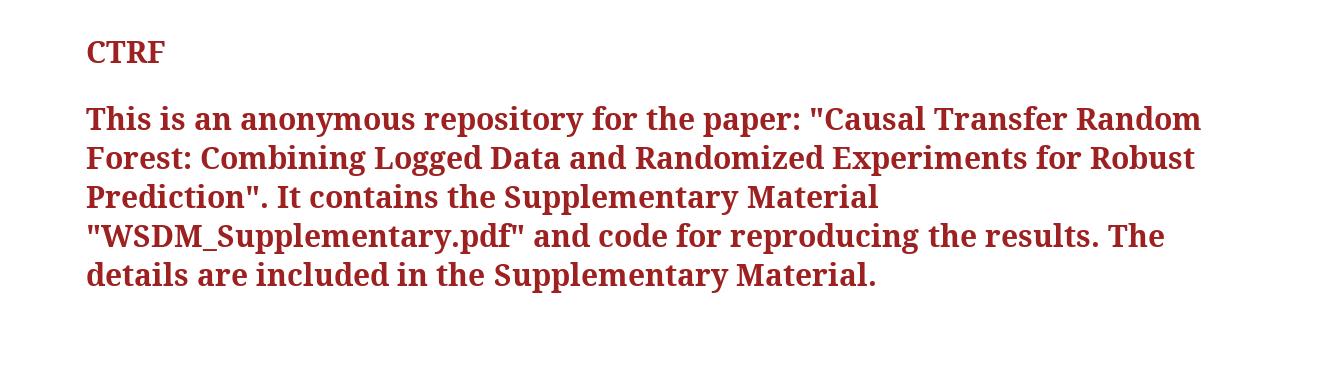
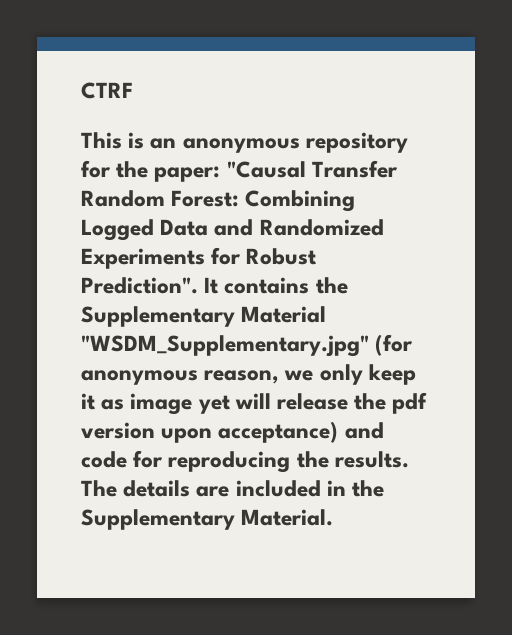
- It contains the Supplementary Material "WSDM_Supplementary.pdf" and code for reproducing the results.
+ It contains the Supplementary Material "WSDM_Supplementary.jpg" (for anonymous reason, we only keep it as image yet will release the pdf version upon acceptance) and code for reproducing the results.

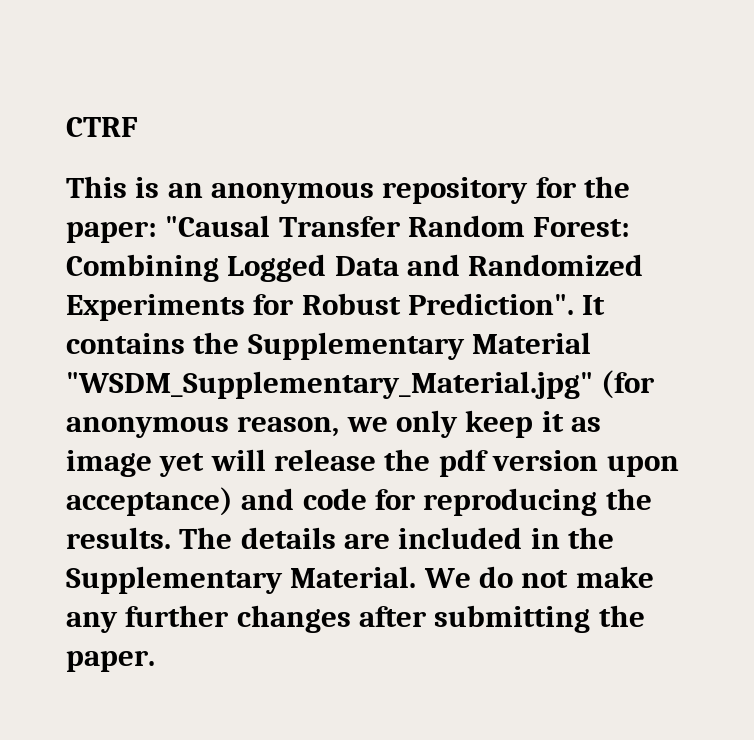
- It contains the Supplementary Material "WSDM_Supplementary.jpg" (for anonymous reason, we only keep it as image yet will release the pdf version upon acceptance) and code for reproducing the results.
+ It contains the Supplementary Material "WSDM_Supplementary_Material.jpg" (for anonymous reason, we only keep it as image yet will release the pdf version upon acceptance) and code for reproducing the results.
+ We do not make any further changes after submitting the paper.

